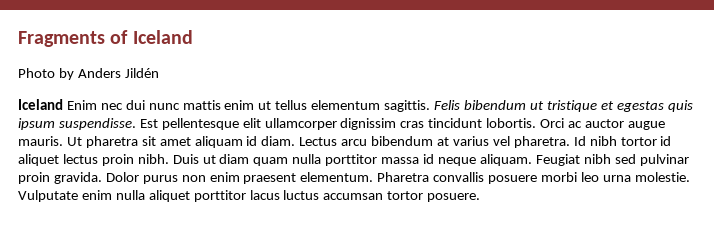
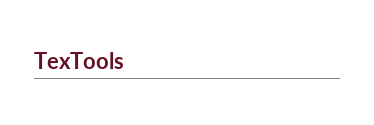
- Fragments of Iceland
- Photo by Anders Jildén
- Iceland Enim nec dui nunc mattis enim ut tellus elementum sagittis. Felis bibendum ut tristique et egestas quis ipsum suspendisse. Est pellentesque elit ullamcorper dignissim cras tincidunt lobortis. Orci ac auctor augue mauris. Ut pharetra sit amet aliquam id diam. Lectus arcu bibendum at varius vel pharetra. Id nibh tortor id aliquet lectus proin nibh. Duis ut diam quam nulla porttitor massa id neque aliquam. Feugiat nibh sed pulvinar proin gravida. Dolor purus non enim praesent elementum. Pharetra convallis posuere morbi leo urna molestie. Vulputate enim nulla aliquet porttitor lacus luctus accumsan tortor posuere.
+ TexTools

